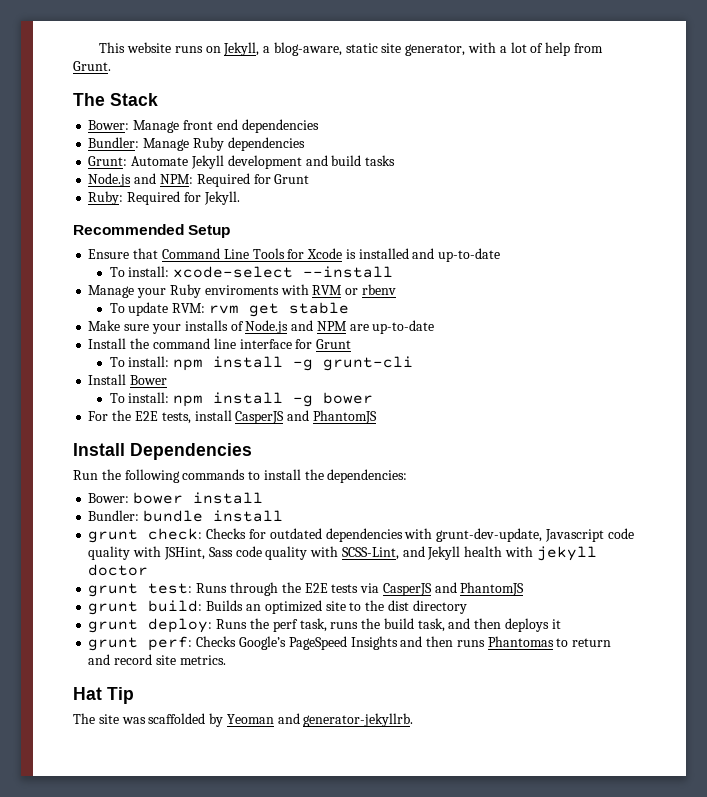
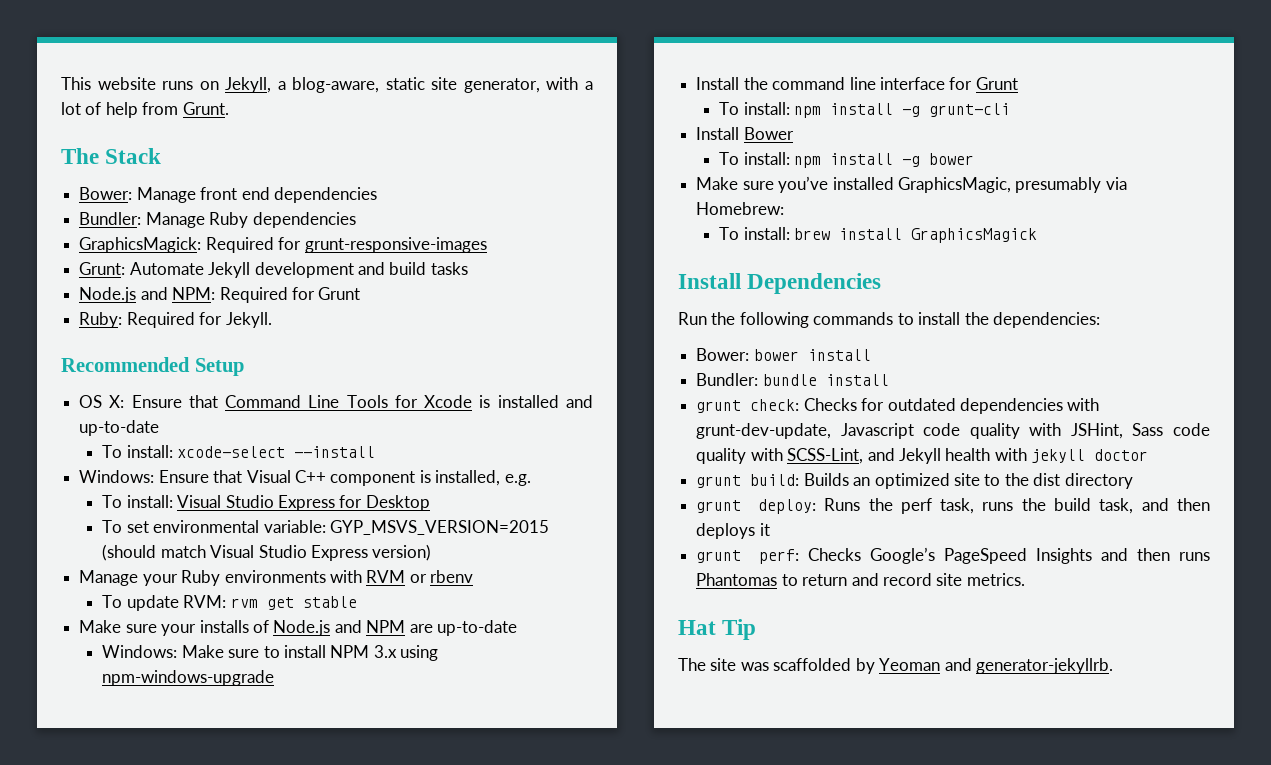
+ GraphicsMagick: Required for grunt-responsive-images
- Ensure that Command Line Tools for Xcode is installed and up-to-date
+ OS X: Ensure that Command Line Tools for Xcode is installed and up-to-date
+ Windows: Ensure that Visual C++ component is installed, e.g.
+ To install: Visual Studio Express for Desktop
+ To set environmental variable: GYP_MSVS_VERSION=2015 (should match Visual Studio Express version)
- Manage your Ruby enviroments with RVM or rbenv
+ Manage your Ruby environments with RVM or rbenv
+ Windows: Make sure to install NPM 3.x using npm-windows-upgrade
- For the E2E tests, install CasperJS and PhantomJS
+ Make sure you’ve installed GraphicsMagic, presumably via Homebrew:
+ To install: brew install GraphicsMagick
- grunt test: Runs through the E2E tests via CasperJS and PhantomJS

